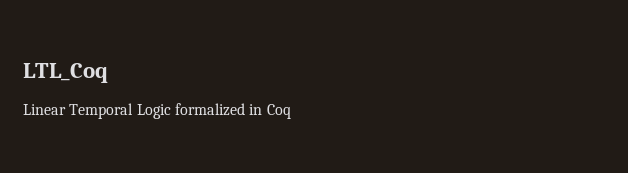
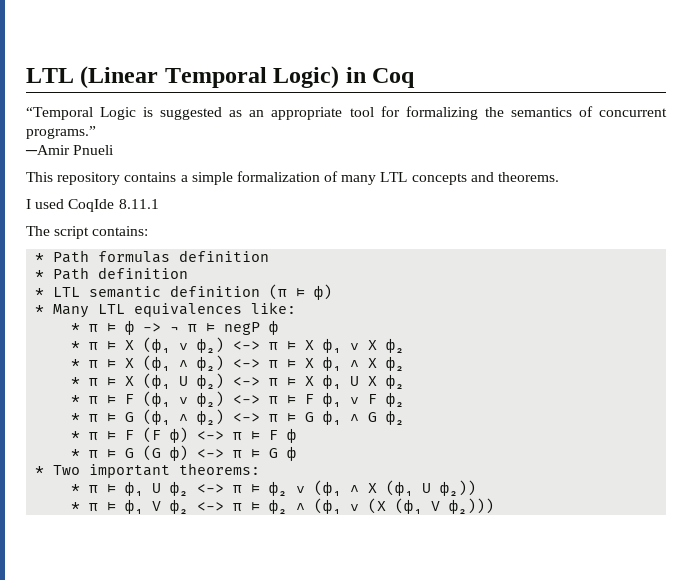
- LTL_Coq
- Linear Temporal Logic formalized in Coq
+ LTL (Linear Temporal Logic) in Coq
+ “Temporal Logic is suggested as an appropriate tool for formalizing the semantics of concurrent programs.”
+ ─Amir Pnueli
+ This repository contains a simple formalization of many LTL concepts and theorems.
+ I used CoqIde 8.11.1
+ The script contains:
+ * Path formulas definition
+ * Path definition
+ * LTL semantic definition (π ⊨ ф)
+ * Many LTL equivalences like:
+ * π ⊨ ф -> ¬ π ⊨ negP ф
+ * π ⊨ X (ф₁ ∨ ф₂) <-> π ⊨ X ф₁ ∨ X ф₂
+ * π ⊨ X (ф₁ ∧ ф₂) <-> π ⊨ X ф₁ ∧ X ф₂
+ * π ⊨ X (ф₁ U ф₂) <-> π ⊨ X ф₁ U X ф₂
+ * π ⊨ F (ф₁ ∨ ф₂) <-> π ⊨ F ф₁ ∨ F ф₂
+ * π ⊨ G (ф₁ ∧ ф₂) <-> π ⊨ G ф₁ ∧ G ф₂
+ * π ⊨ F (F ф) <-> π ⊨ F ф
+ * π ⊨ G (G ф) <-> π ⊨ G ф
+ * Two important theorems:
+ * π ⊨ ф₁ U ф₂ <-> π ⊨ ф₂ ∨ (ф₁ ∧ X (ф₁ U ф₂))
+ * π ⊨ ф₁ V ф₂ <-> π ⊨ ф₂ ∧ (ф₁ ∨ (X (ф₁ V ф₂)))

